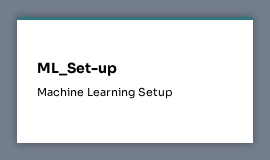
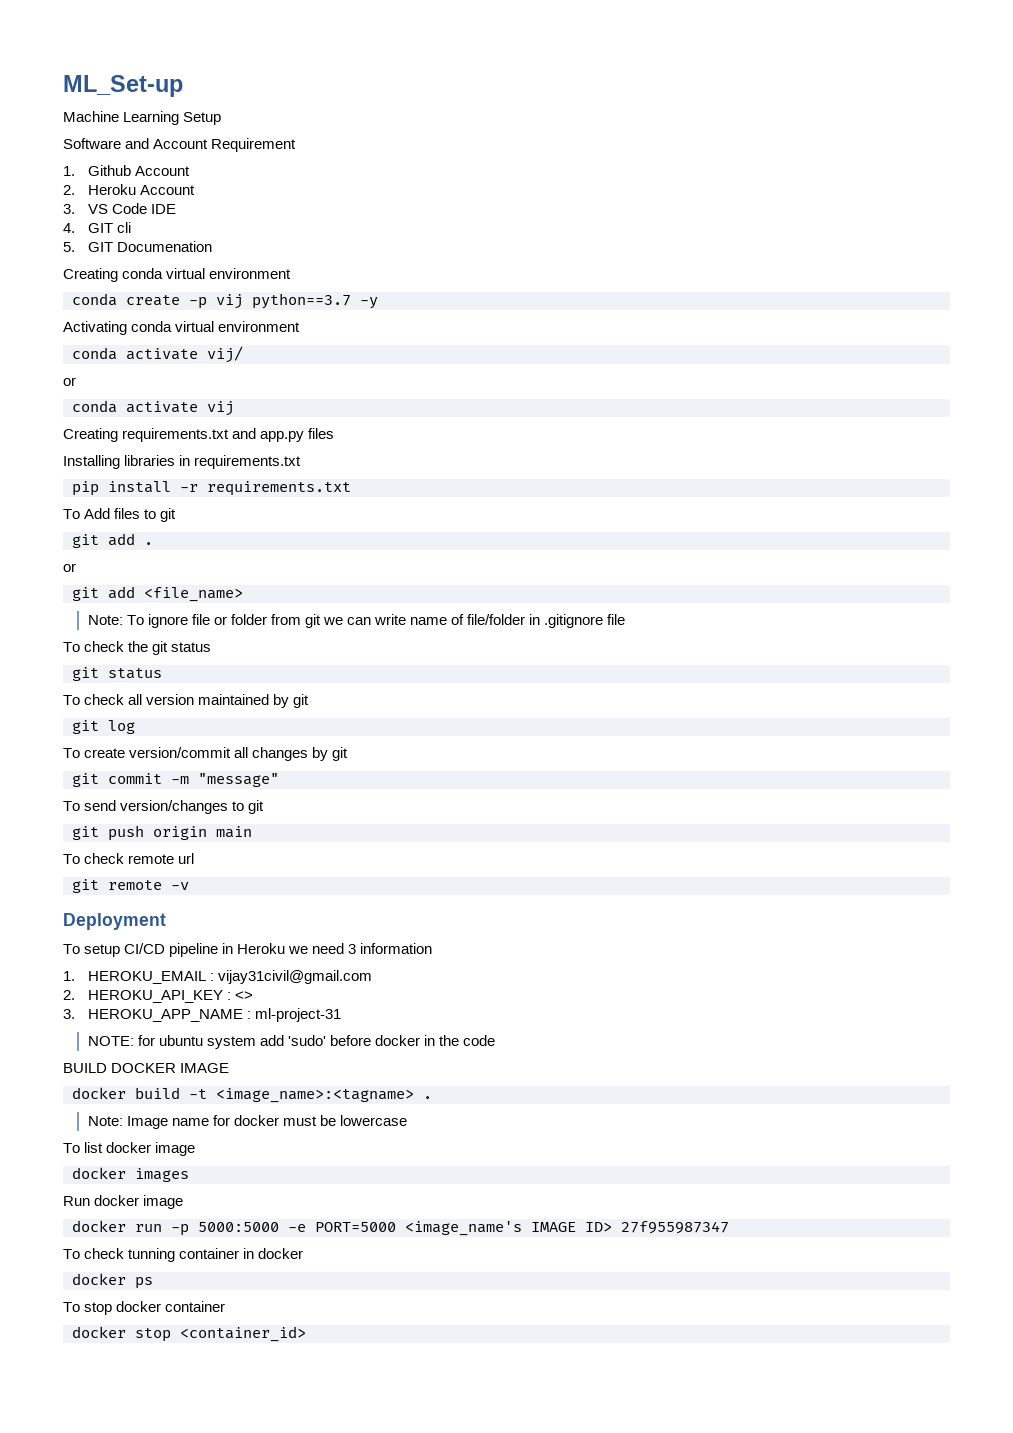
+ Software and Account Requirement
+ 1. Github Account
+ 2. Heroku Account
+ 3. VS Code IDE
+ 4. GIT cli
+ 5. GIT Documenation
+ Creating conda virtual environment
+ conda create -p vij python==3.7 -y
+ Activating conda virtual environment
+ conda activate vij/
+ or
+ conda activate vij
+ Creating requirements.txt and app.py files
+ Installing libraries in requirements.txt
+ pip install -r requirements.txt
+ To Add files to git
+ git add .
+ or
+ git add <file_name>
+ Note: To ignore file or folder from git we can write name of file/folder in .gitignore file
+ To check the git status
+ git status
+ To check all version maintained by git
+ git log
+ To create version/commit all changes by git
+ git commit -m "message"
+ To send version/changes to git
+ git push origin main
+ To check remote url
+ git remote -v
+ Deployment
+ To setup CI/CD pipeline in Heroku we need 3 information
+ 1. HEROKU_EMAIL : vijay31civil@gmail.com
+ 2. HEROKU_API_KEY : <>
+ 3. HEROKU_APP_NAME : ml-project-31
+ NOTE: for ubuntu system add 'sudo' before docker in the code
+ BUILD DOCKER IMAGE
+ docker build -t <image_name>:<tagname> .
+ Note: Image name for docker must be lowercase
+ To list docker image
+ docker images
+ Run docker image
+ docker run -p 5000:5000 -e PORT=5000 <image_name's IMAGE ID> 27f955987347
+ To check tunning container in docker
+ docker ps
+ To stop docker container
+ docker stop <container_id>

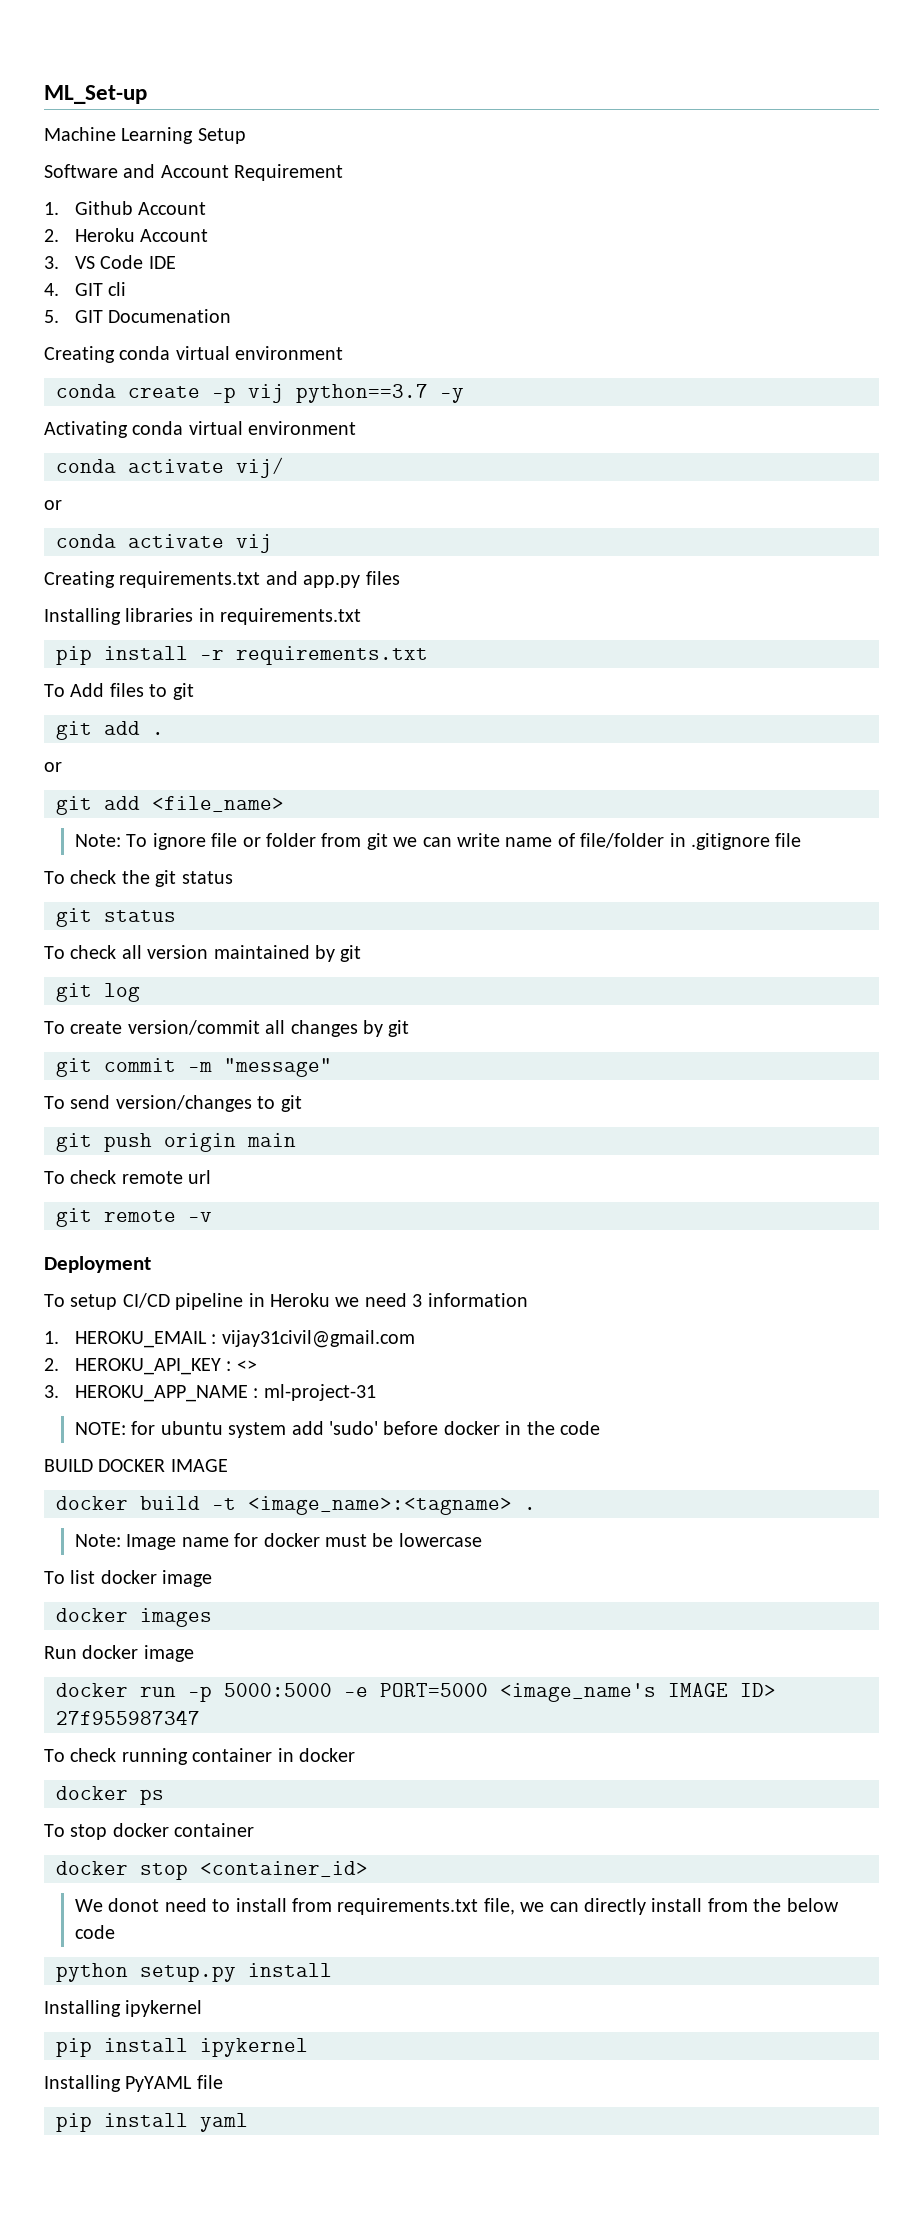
- To check tunning container in docker
+ To check running container in docker
+ We donot need to install from requirements.txt file, we can directly install from the below code
+ python setup.py install
+ Installing ipykernel
+ pip install ipykernel
+ Installing PyYAML file
+ pip install yaml

